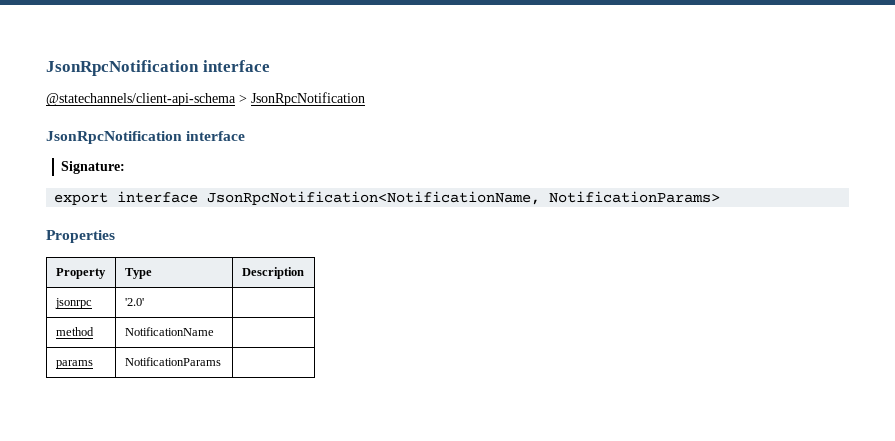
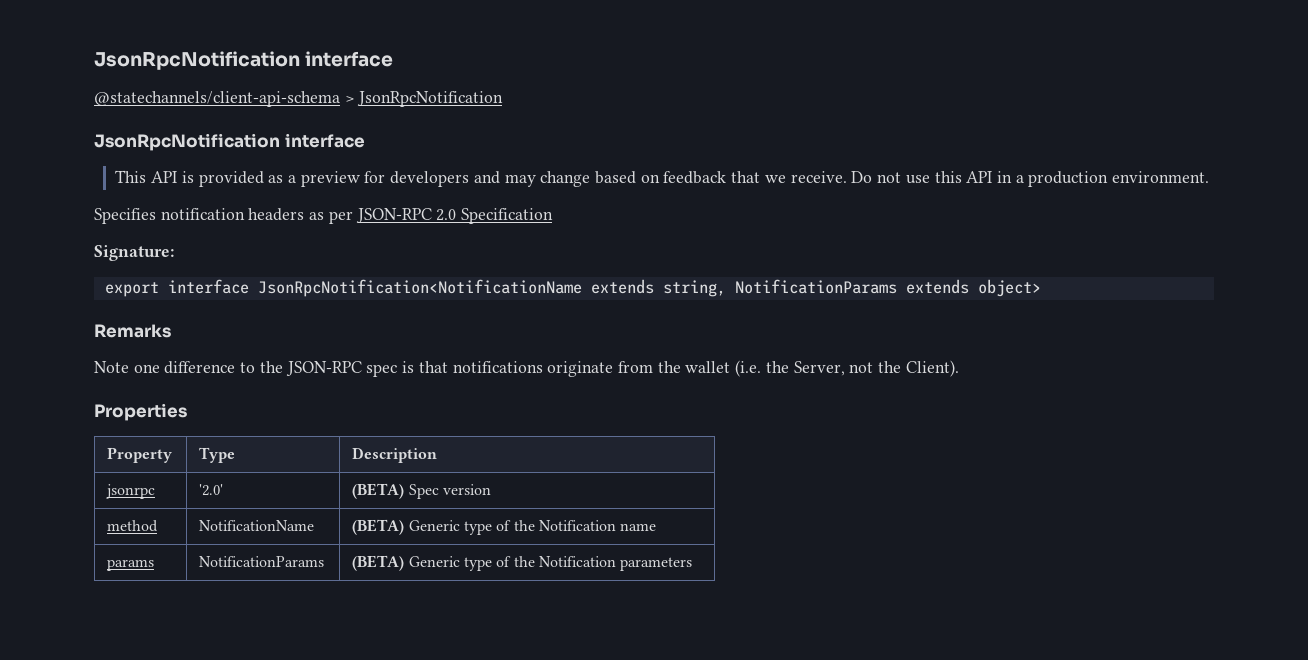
+ This API is provided as a preview for developers and may change based on feedback that we receive. Do not use this API in a production environment.
+ Specifies notification headers as per JSON-RPC 2.0 Specification
  Signature:
- export interface JsonRpcNotification<NotificationName, NotificationParams>
+ export interface JsonRpcNotification<NotificationName extends string, NotificationParams extends object>
+ Remarks
+ Note one difference to the JSON-RPC spec is that notifications originate from the wallet (i.e. the Server, not the Client).
- jsonrpc | '2.0' |
+ jsonrpc | '2.0' | (BETA) Spec version
- method | NotificationName |
- params | NotificationParams |
+ method | NotificationName | (BETA) Generic type of the Notification name
+ params | NotificationParams | (BETA) Generic type of the Notification parameters

